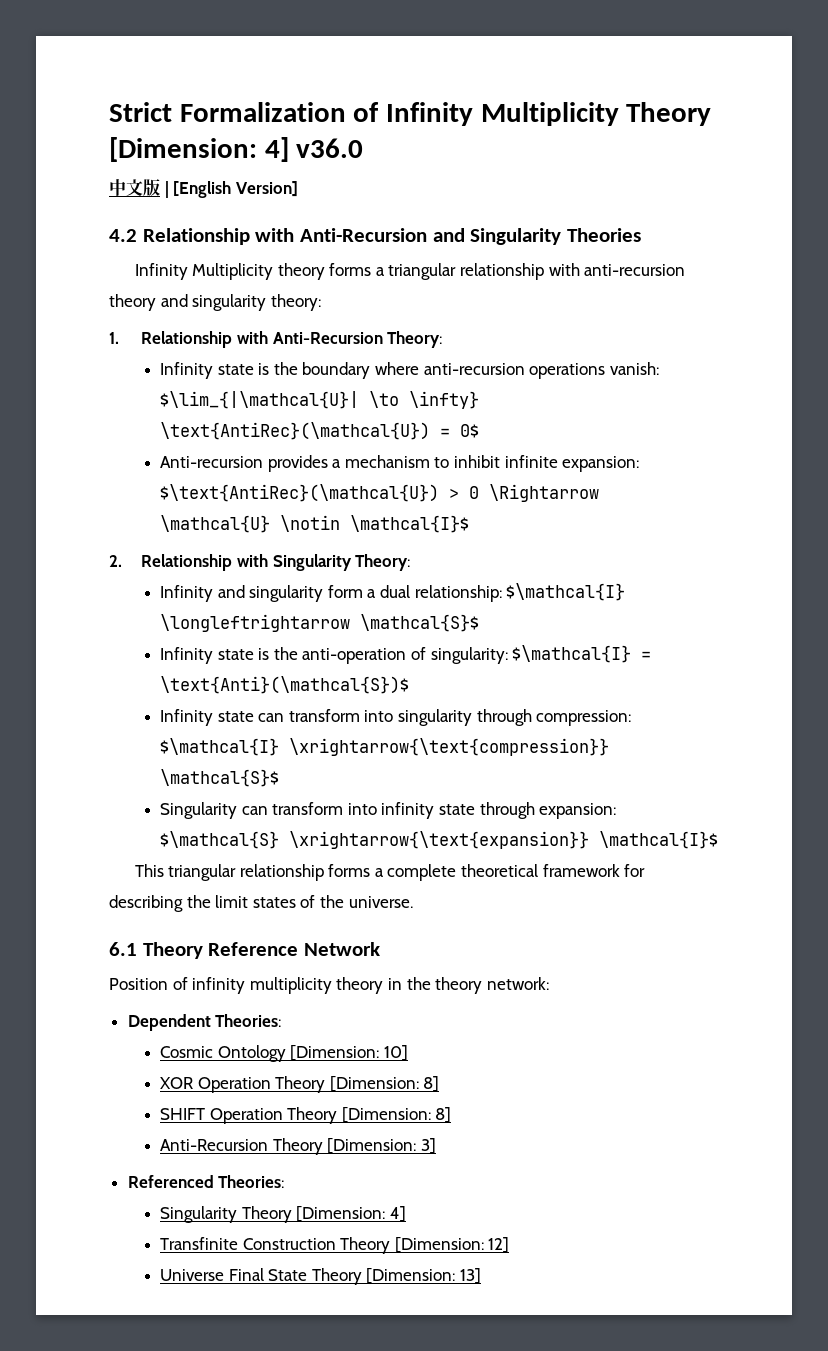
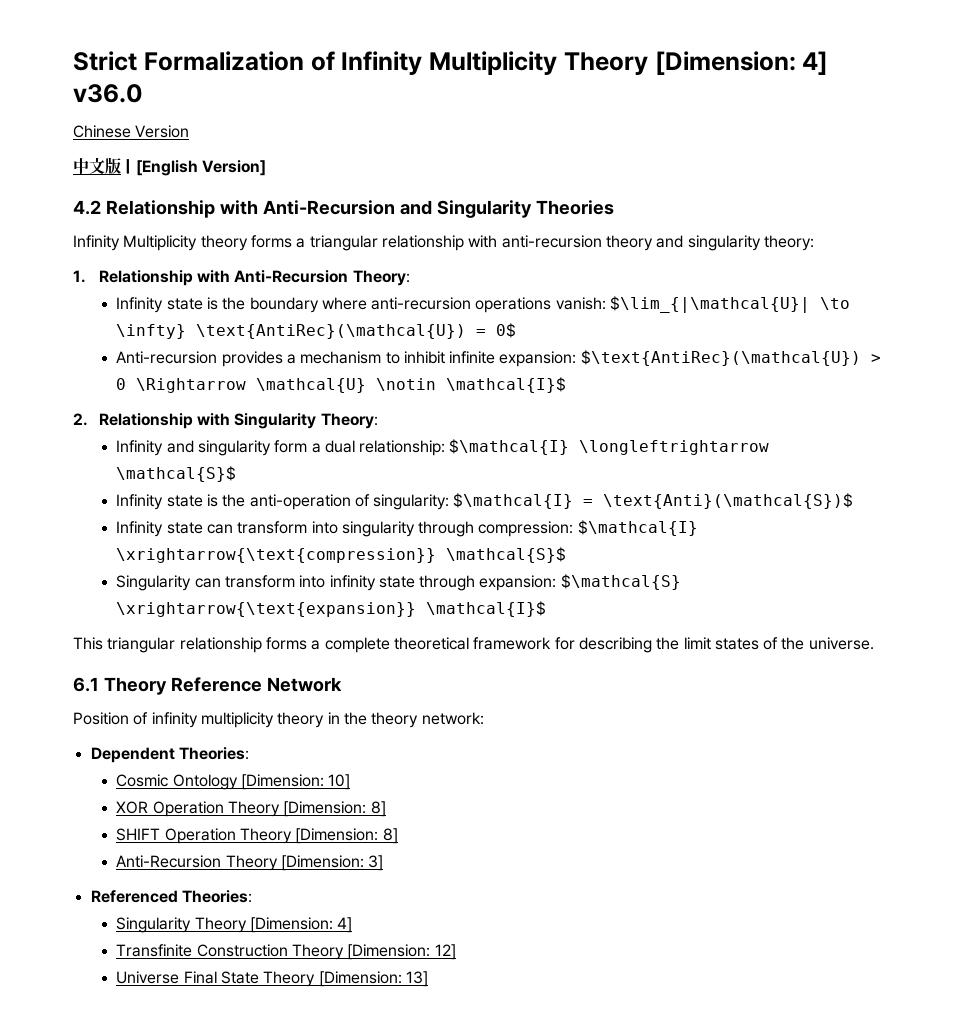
+ Chinese Version

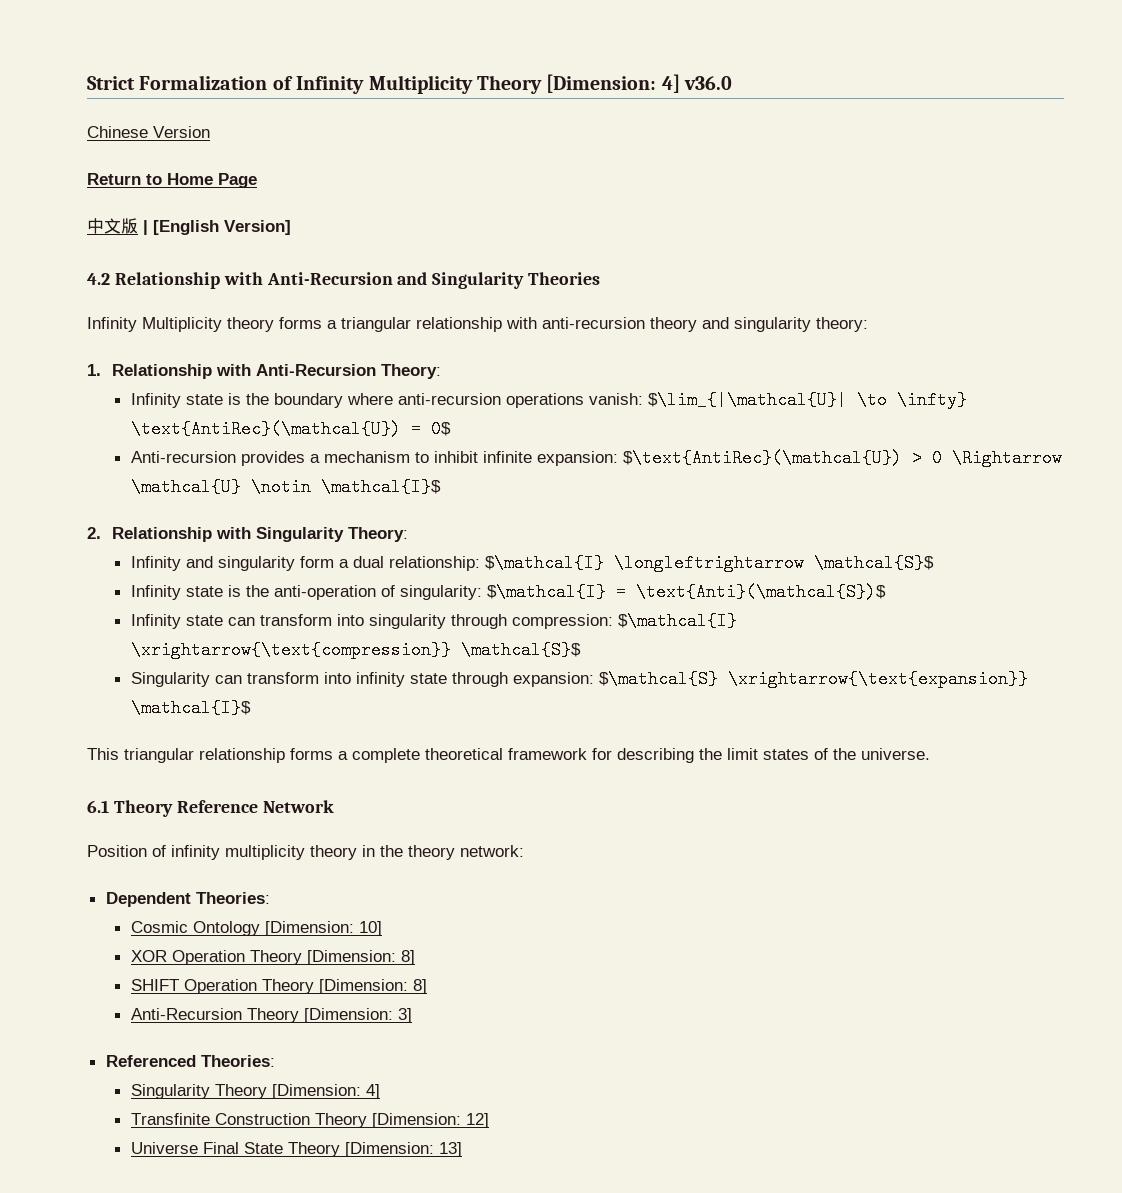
+ Return to Home Page

